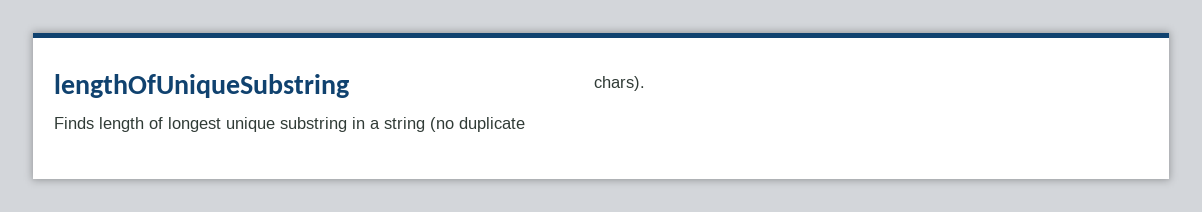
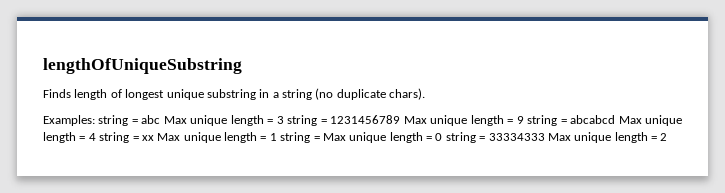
+ Examples: string = abc Max unique length = 3 string = 1231456789 Max unique length = 9 string = abcabcd Max unique length = 4 string = xx Max unique length = 1 string = Max unique length = 0 string = 33334333 Max unique length = 2

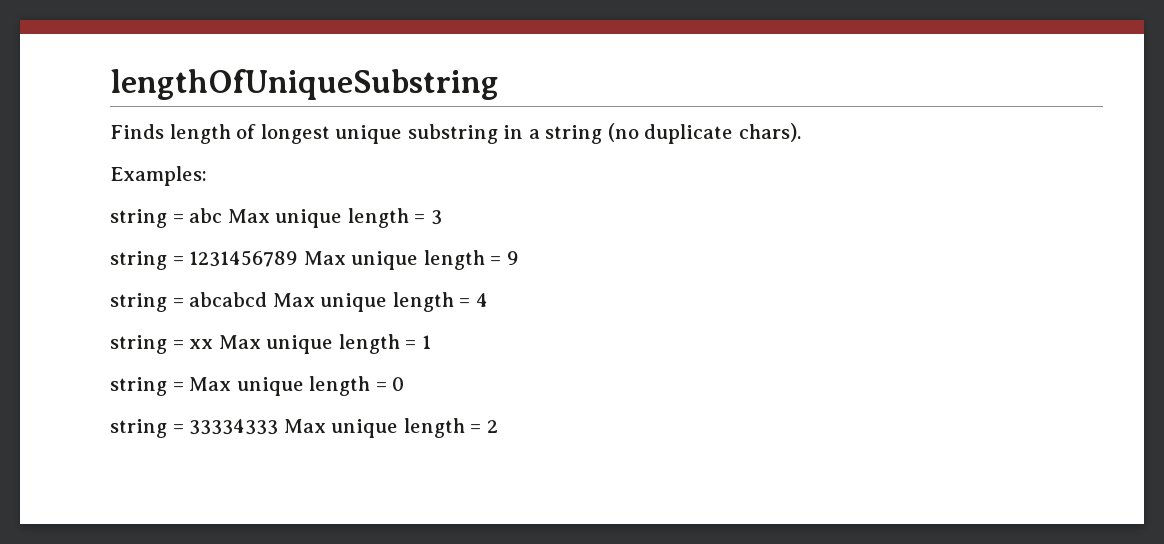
- Examples: string = abc Max unique length = 3 string = 1231456789 Max unique length = 9 string = abcabcd Max unique length = 4 string = xx Max unique length = 1 string = Max unique length = 0 string = 33334333 Max unique length = 2
+ Examples:
+ string = abc Max unique length = 3
+ string = 1231456789 Max unique length = 9
+ string = abcabcd Max unique length = 4
+ string = xx Max unique length = 1
+ string = Max unique length = 0
+ string = 33334333 Max unique length = 2

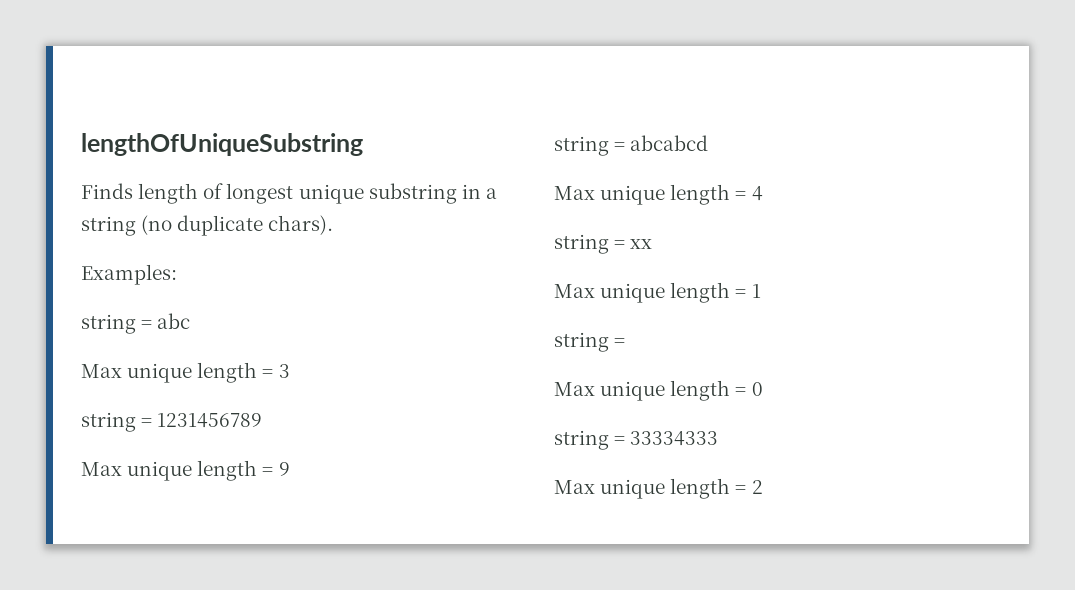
- string = abc Max unique length = 3
+ string = abc
+ Max unique length = 3
- string = 1231456789 Max unique length = 9
+ string = 1231456789
+ Max unique length = 9
- string = abcabcd Max unique length = 4
+ string = abcabcd
+ Max unique length = 4
- string = xx Max unique length = 1
- string = Max unique length = 0
+ string = xx
+ Max unique length = 1
+ string =
+ Max unique length = 0
- string = 33334333 Max unique length = 2
+ string = 33334333
+ Max unique length = 2

